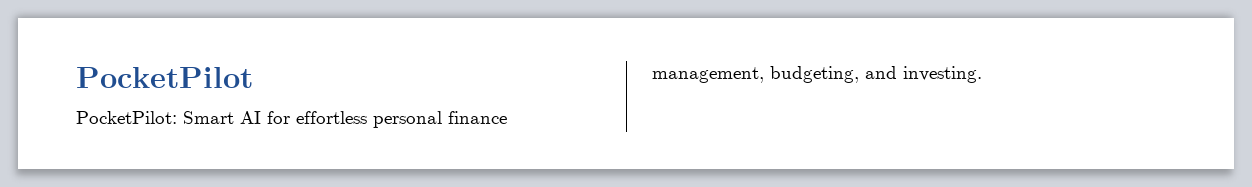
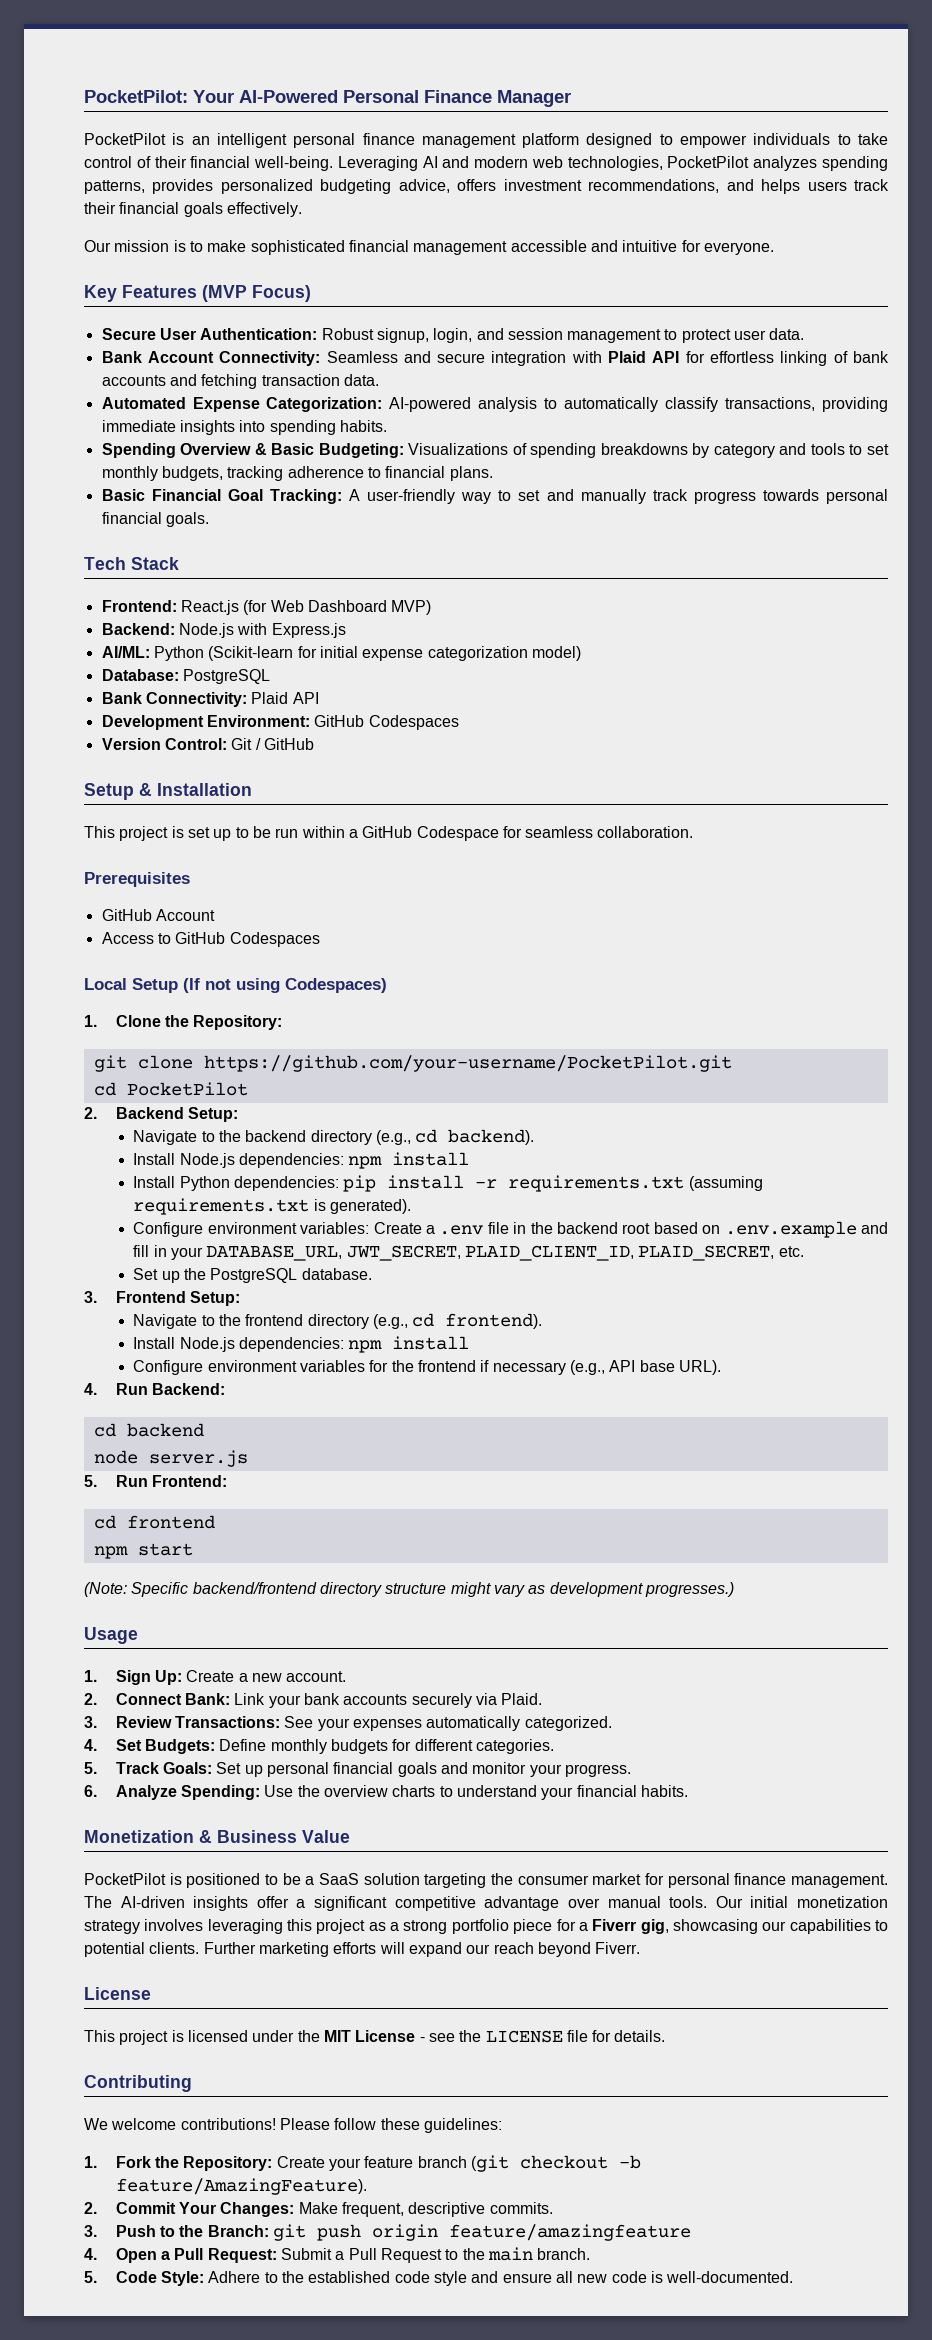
- PocketPilot
- PocketPilot: Smart AI for effortless personal finance management, budgeting, and investing.
+ PocketPilot: Your AI-Powered Personal Finance Manager
+ PocketPilot is an intelligent personal finance management platform designed to empower individuals to take control of their financial well-being. Leveraging AI and modern web technologies, PocketPilot analyzes spending patterns, provides personalized budgeting advice, offers investment recommendations, and helps users track their financial goals effectively.
+ Our mission is to make sophisticated financial management accessible and intuitive for everyone.
+ Key Features (MVP Focus)
+ Secure User Authentication: Robust signup, login, and session management to protect user data.
+ Bank Account Connectivity: Seamless and secure integration with Plaid API for effortless linking of bank accounts and fetching transaction data.
+ Automated Expense Categorization: AI-powered analysis to automatically classify transactions, providing immediate insights into spending habits.
+ Spending Overview & Basic Budgeting: Visualizations of spending breakdowns by category and tools to set monthly budgets, tracking adherence to financial plans.
+ Basic Financial Goal Tracking: A user-friendly way to set and manually track progress towards personal financial goals.
+ Tech Stack
+ Frontend: React.js (for Web Dashboard MVP)
+ Backend: Node.js with Express.js
+ AI/ML: Python (Scikit-learn for initial expense categorization model)
+ Database: PostgreSQL
+ Bank Connectivity: Plaid API
+ Development Environment: GitHub Codespaces
+ Version Control: Git / GitHub
+ Setup & Installation
+ This project is set up to be run within a GitHub Codespace for seamless collaboration.
+ Prerequisites
+ GitHub Account
+ Access to GitHub Codespaces
+ Local Setup (If not using Codespaces)
+ 1. Clone the Repository:
+ git clone https://github.com/your-username/PocketPilot.git
+ cd PocketPilot
+ 2. Backend Setup:
+ Navigate to the backend directory (e.g., cd backend).
+ Install Node.js dependencies: npm install
+ Install Python dependencies: pip install -r requirements.txt (assuming requirements.txt is generated).
+ Configure environment variables: Create a .env file in the backend root based on .env.example and fill in your DATABASE_URL, JWT_SECRET, PLAID_CLIENT_ID, PLAID_SECRET, etc.
+ Set up the PostgreSQL database.
+ 3. Frontend Setup:
+ Navigate to the frontend directory (e.g., cd frontend).
+ Install Node.js dependencies: npm install
+ Configure environment variables for the frontend if necessary (e.g., API base URL).
+ 4. Run Backend:
+ cd backend
+ node server.js
+ 5. Run Frontend:
+ cd frontend
+ npm start
+ (Note: Specific backend/frontend directory structure might vary as development progresses.)
+ Usage
+ 1. Sign Up: Create a new account.
+ 2. Connect Bank: Link your bank accounts securely via Plaid.
+ 3. Review Transactions: See your expenses automatically categorized.
+ 4. Set Budgets: Define monthly budgets for different categories.
+ 5. Track Goals: Set up personal financial goals and monitor your progress.
+ 6. Analyze Spending: Use the overview charts to understand your financial habits.
+ Monetization & Business Value
+ PocketPilot is positioned to be a SaaS solution targeting the consumer market for personal finance management. The AI-driven insights offer a significant competitive advantage over manual tools. Our initial monetization strategy involves leveraging this project as a strong portfolio piece for a Fiverr gig, showcasing our capabilities to potential clients. Further marketing efforts will expand our reach beyond Fiverr.
+ License
+ This project is licensed under the MIT License - see the LICENSE file for details.
+ Contributing
+ We welcome contributions! Please follow these guidelines:
+ 1. Fork the Repository: Create your feature branch (git checkout -b feature/AmazingFeature).
+ 2. Commit Your Changes: Make frequent, descriptive commits.
+ 3. Push to the Branch: git push origin feature/amazingfeature
+ 4. Open a Pull Request: Submit a Pull Request to the main branch.
+ 5. Code Style: Adhere to the established code style and ensure all new code is well-documented.

